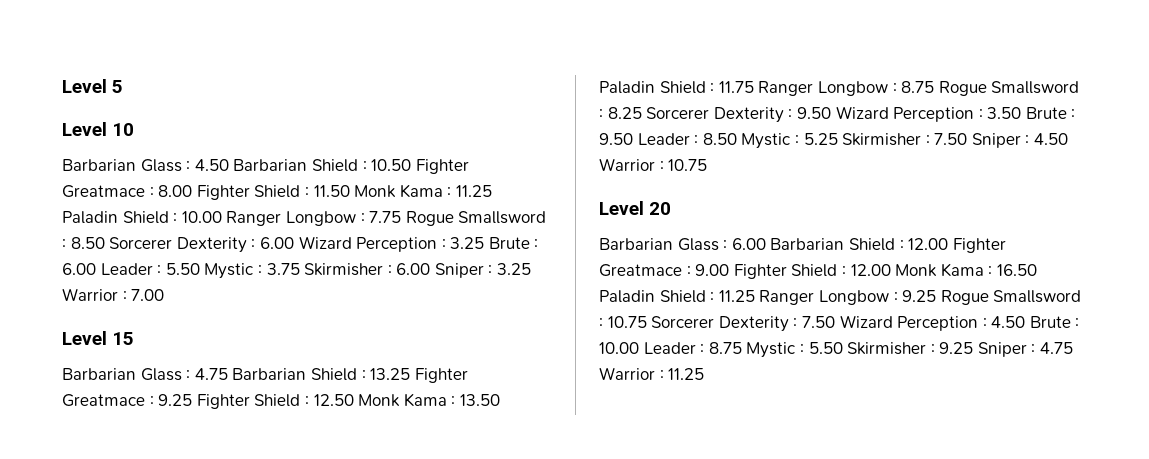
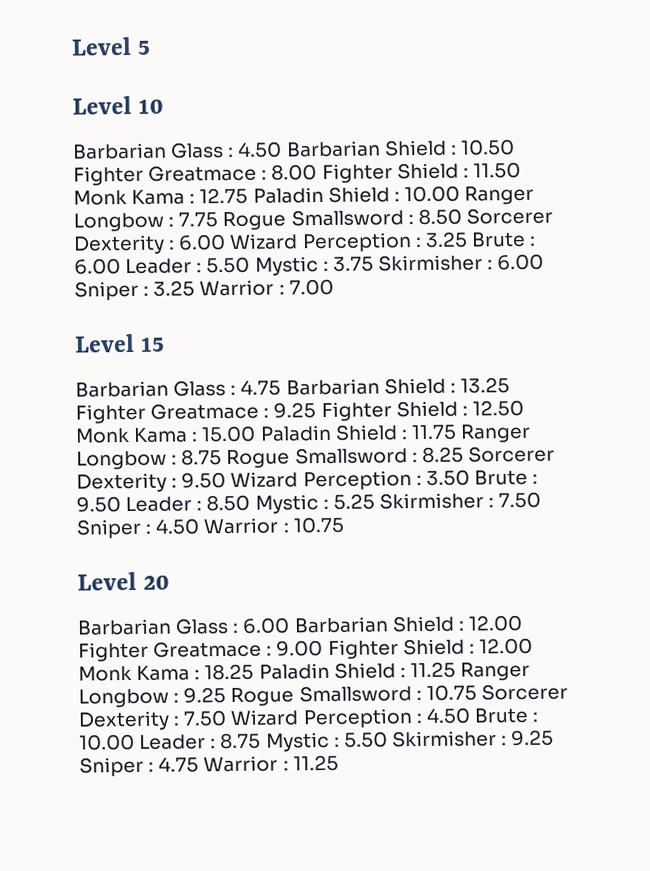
- Barbarian Glass : 4.50 Barbarian Shield : 10.50 Fighter Greatmace : 8.00 Fighter Shield : 11.50 Monk Kama : 11.25 Paladin Shield : 10.00 Ranger Longbow : 7.75 Rogue Smallsword : 8.50 Sorcerer Dexterity : 6.00 Wizard Perception : 3.25 Brute : 6.00 Leader : 5.50 Mystic : 3.75 Skirmisher : 6.00 Sniper : 3.25 Warrior : 7.00
+ Barbarian Glass : 4.50 Barbarian Shield : 10.50 Fighter Greatmace : 8.00 Fighter Shield : 11.50 Monk Kama : 12.75 Paladin Shield : 10.00 Ranger Longbow : 7.75 Rogue Smallsword : 8.50 Sorcerer Dexterity : 6.00 Wizard Perception : 3.25 Brute : 6.00 Leader : 5.50 Mystic : 3.75 Skirmisher : 6.00 Sniper : 3.25 Warrior : 7.00
- Barbarian Glass : 4.75 Barbarian Shield : 13.25 Fighter Greatmace : 9.25 Fighter Shield : 12.50 Monk Kama : 13.50 Paladin Shield : 11.75 Ranger Longbow : 8.75 Rogue Smallsword : 8.25 Sorcerer Dexterity : 9.50 Wizard Perception : 3.50 Brute : 9.50 Leader : 8.50 Mystic : 5.25 Skirmisher : 7.50 Sniper : 4.50 Warrior : 10.75
+ Barbarian Glass : 4.75 Barbarian Shield : 13.25 Fighter Greatmace : 9.25 Fighter Shield : 12.50 Monk Kama : 15.00 Paladin Shield : 11.75 Ranger Longbow : 8.75 Rogue Smallsword : 8.25 Sorcerer Dexterity : 9.50 Wizard Perception : 3.50 Brute : 9.50 Leader : 8.50 Mystic : 5.25 Skirmisher : 7.50 Sniper : 4.50 Warrior : 10.75
- Barbarian Glass : 6.00 Barbarian Shield : 12.00 Fighter Greatmace : 9.00 Fighter Shield : 12.00 Monk Kama : 16.50 Paladin Shield : 11.25 Ranger Longbow : 9.25 Rogue Smallsword : 10.75 Sorcerer Dexterity : 7.50 Wizard Perception : 4.50 Brute : 10.00 Leader : 8.75 Mystic : 5.50 Skirmisher : 9.25 Sniper : 4.75 Warrior : 11.25
+ Barbarian Glass : 6.00 Barbarian Shield : 12.00 Fighter Greatmace : 9.00 Fighter Shield : 12.00 Monk Kama : 18.25 Paladin Shield : 11.25 Ranger Longbow : 9.25 Rogue Smallsword : 10.75 Sorcerer Dexterity : 7.50 Wizard Perception : 4.50 Brute : 10.00 Leader : 8.75 Mystic : 5.50 Skirmisher : 9.25 Sniper : 4.75 Warrior : 11.25

